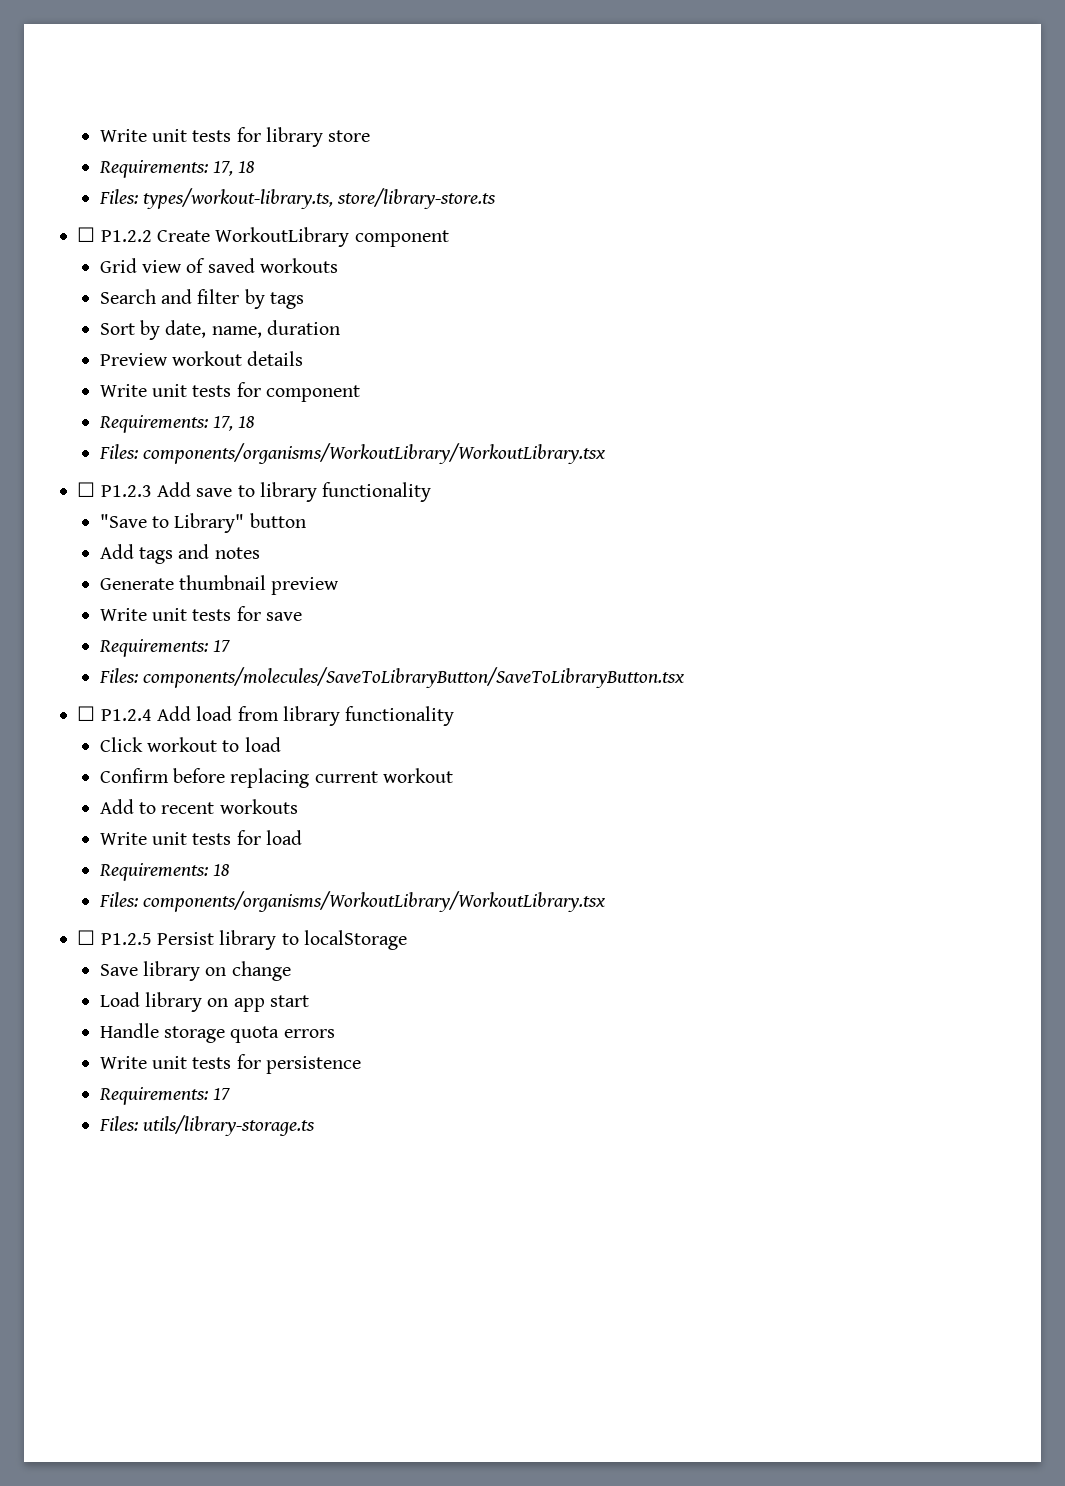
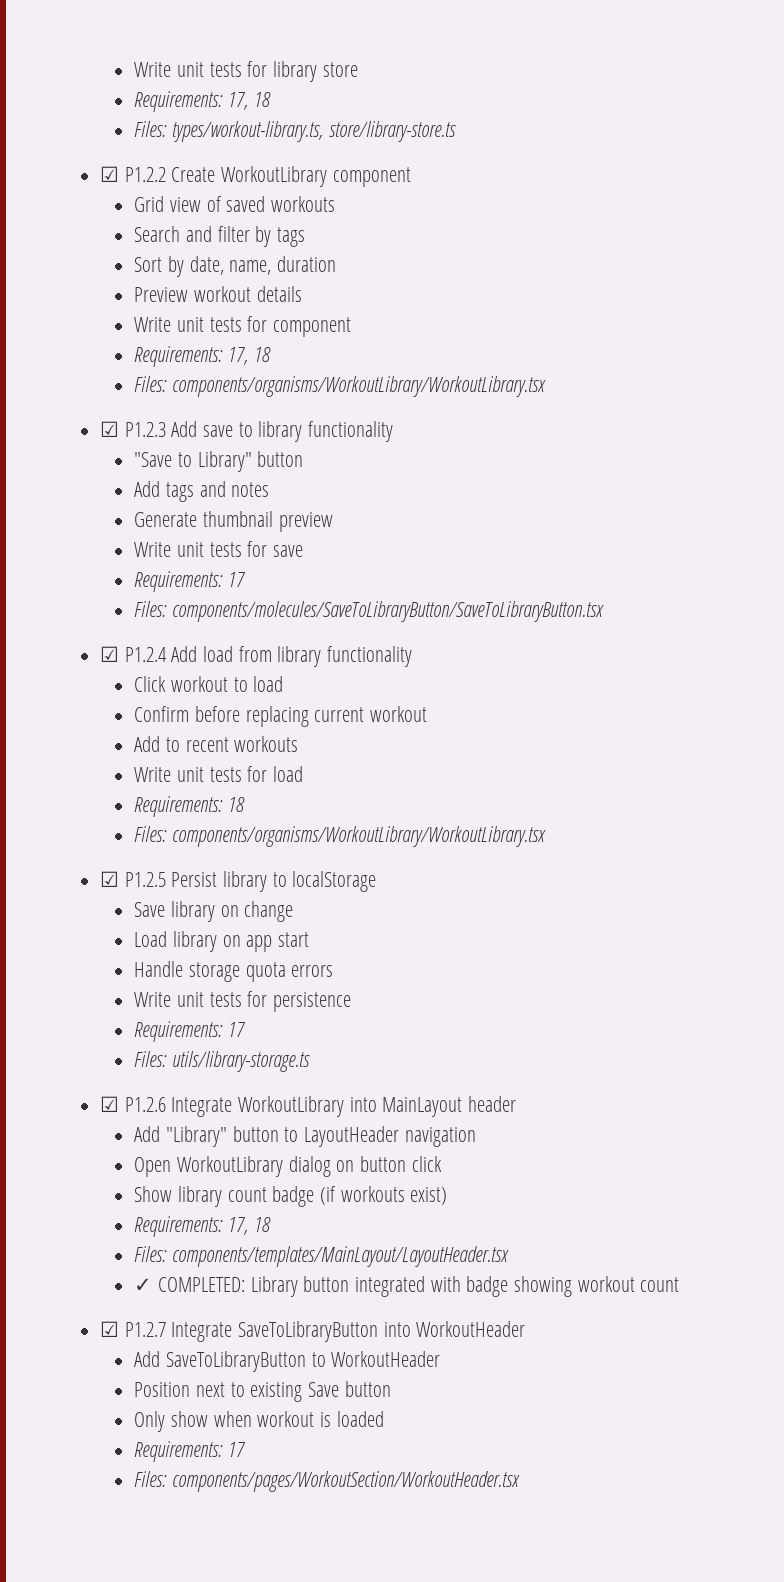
- ☐ P1.2.2 Create WorkoutLibrary component
+ ☑ P1.2.2 Create WorkoutLibrary component
- ☐ P1.2.3 Add save to library functionality
+ ☑ P1.2.3 Add save to library functionality
- ☐ P1.2.4 Add load from library functionality
+ ☑ P1.2.4 Add load from library functionality
- ☐ P1.2.5 Persist library to localStorage
+ ☑ P1.2.5 Persist library to localStorage
+ ☑ P1.2.6 Integrate WorkoutLibrary into MainLayout header
+ Add "Library" button to LayoutHeader navigation
+ Open WorkoutLibrary dialog on button click
+ Show library count badge (if workouts exist)
+ Requirements: 17, 18
+ Files: components/templates/MainLayout/LayoutHeader.tsx
+ ✓ COMPLETED: Library button integrated with badge showing workout count
+ ☑ P1.2.7 Integrate SaveToLibraryButton into WorkoutHeader
+ Add SaveToLibraryButton to WorkoutHeader
+ Position next to existing Save button
+ Only show when workout is loaded
+ Requirements: 17
+ Files: components/pages/WorkoutSection/WorkoutHeader.tsx

